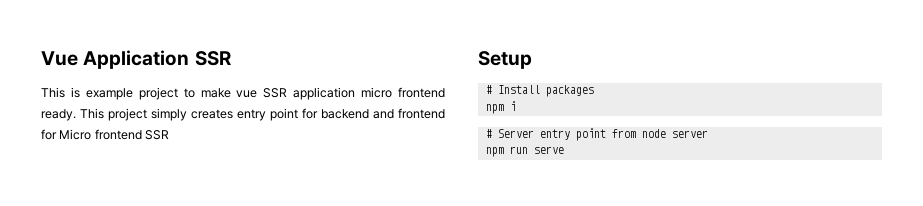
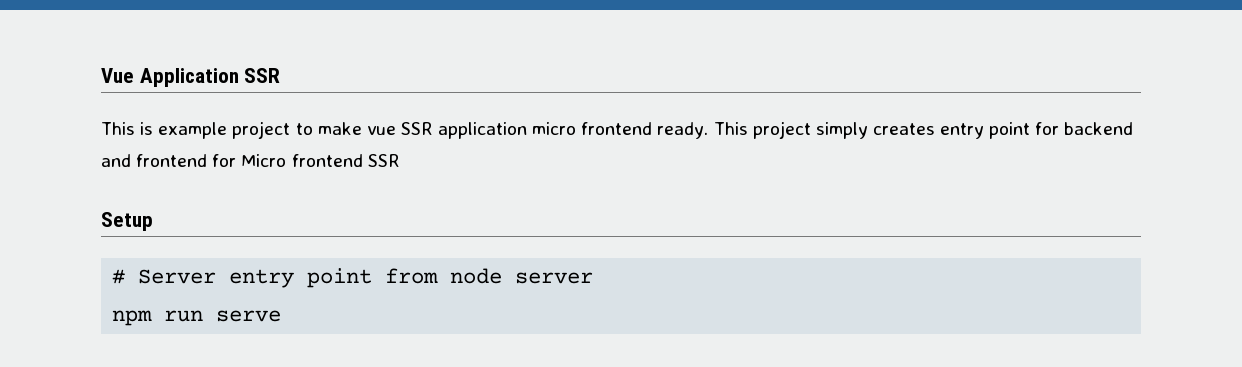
- # Install packages
- npm i

